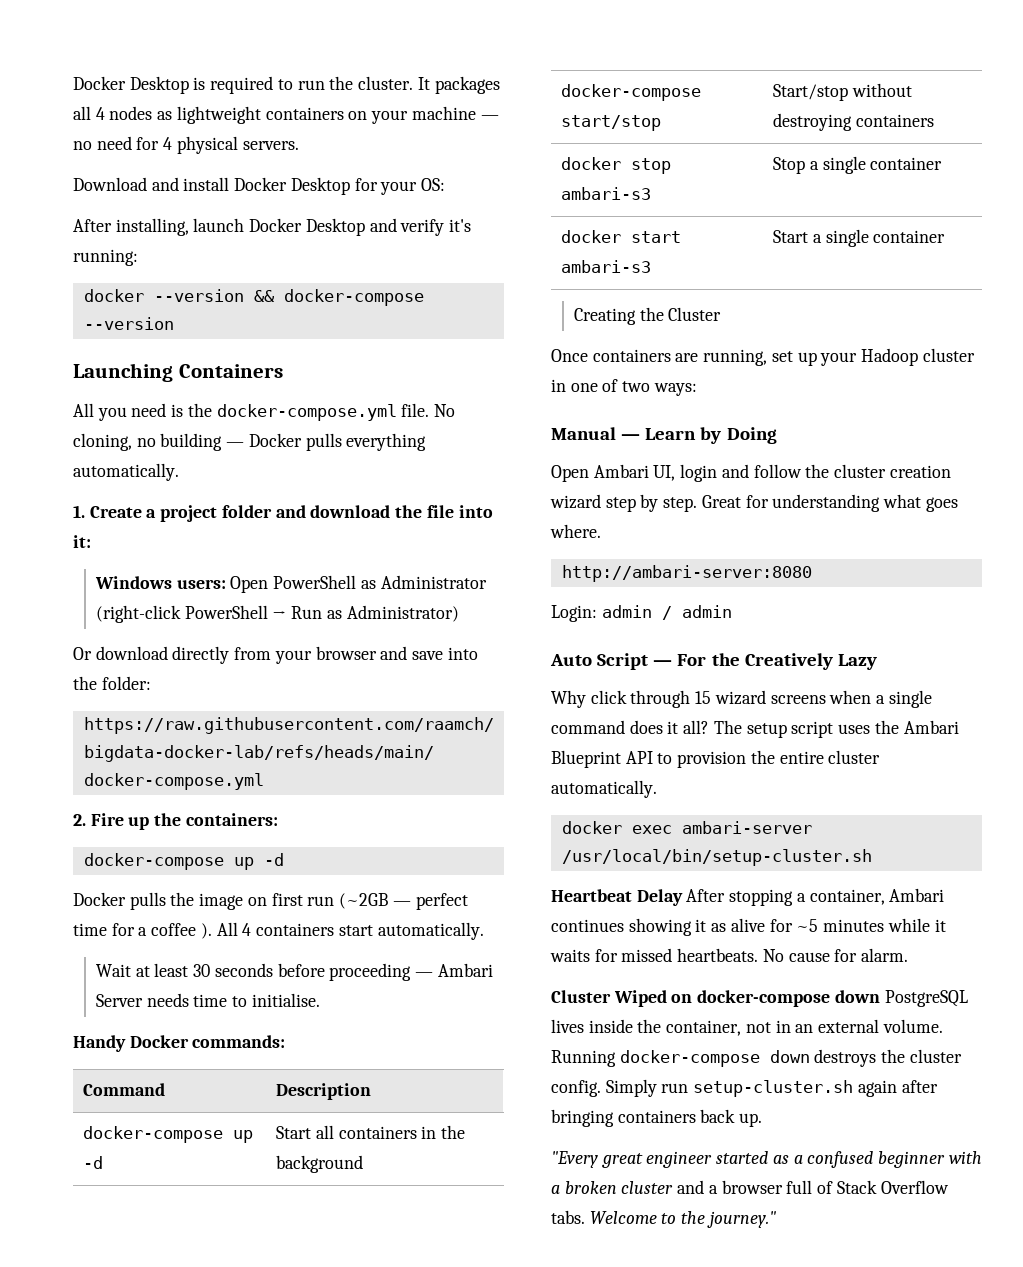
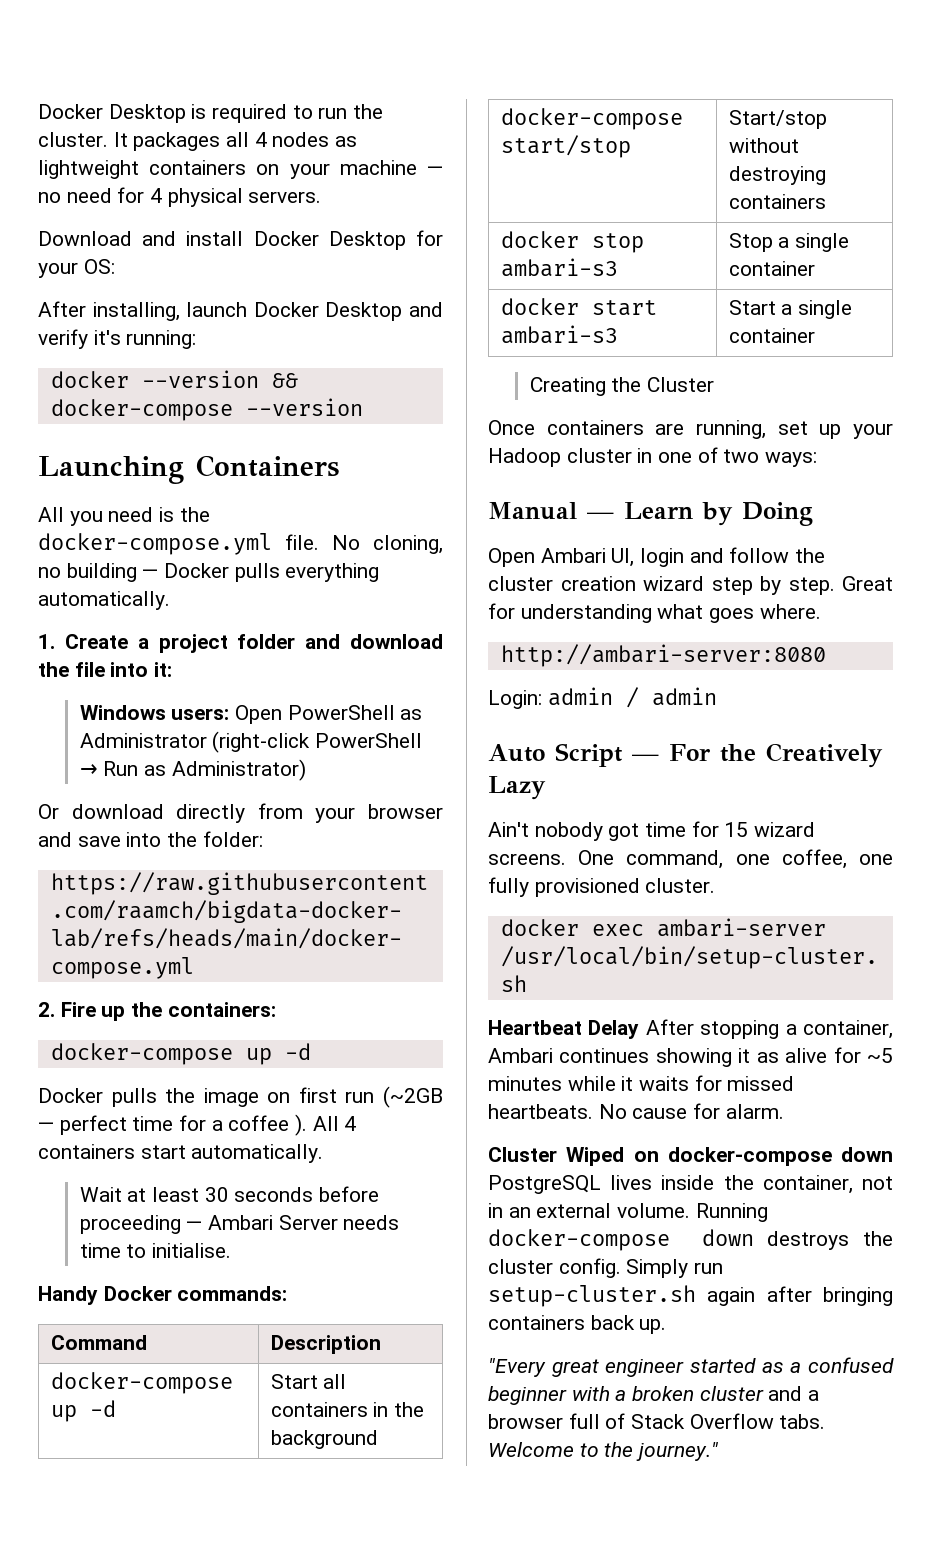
- Why click through 15 wizard screens when a single command does it all? The setup script uses the Ambari Blueprint API to provision the entire cluster automatically.
+ Ain't nobody got time for 15 wizard screens. One command, one coffee, one fully provisioned cluster.

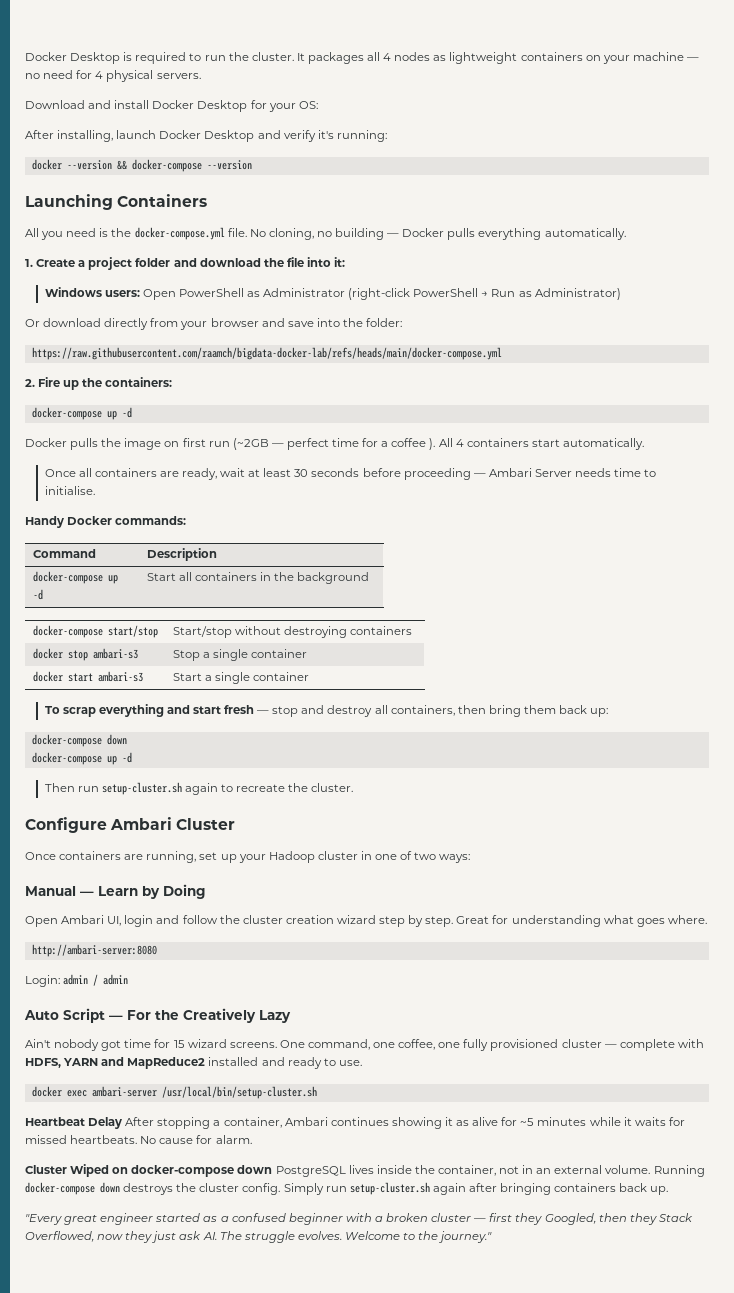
- Wait at least 30 seconds before proceeding — Ambari Server needs time to initialise.
+ Once all containers are ready, wait at least 30 seconds before proceeding — Ambari Server needs time to initialise.
- Creating the Cluster
+ To scrap everything and start fresh — stop and destroy all containers, then bring them back up:
+ docker-compose down
+ docker-compose up -d
+ Then run setup-cluster.sh again to recreate the cluster.
+ Configure Ambari Cluster
- One command, one coffee, one fully provisioned cluster.
+ One command, one coffee, one fully provisioned cluster — complete with HDFS, YARN and MapReduce2 installed and ready to use.
- "Every great engineer started as a confused beginner with a broken cluster and a browser full of Stack Overflow tabs.
+ "Every great engineer started as a confused beginner with a broken cluster — first they Googled, then they Stack Overflowed, now they just ask AI. The struggle evolves.

